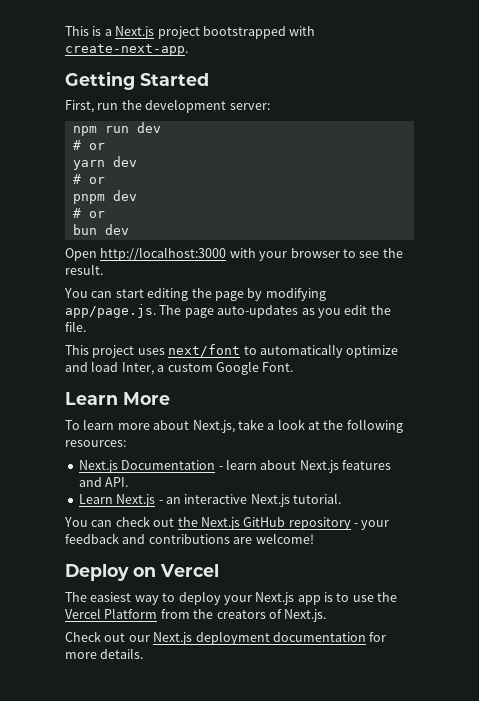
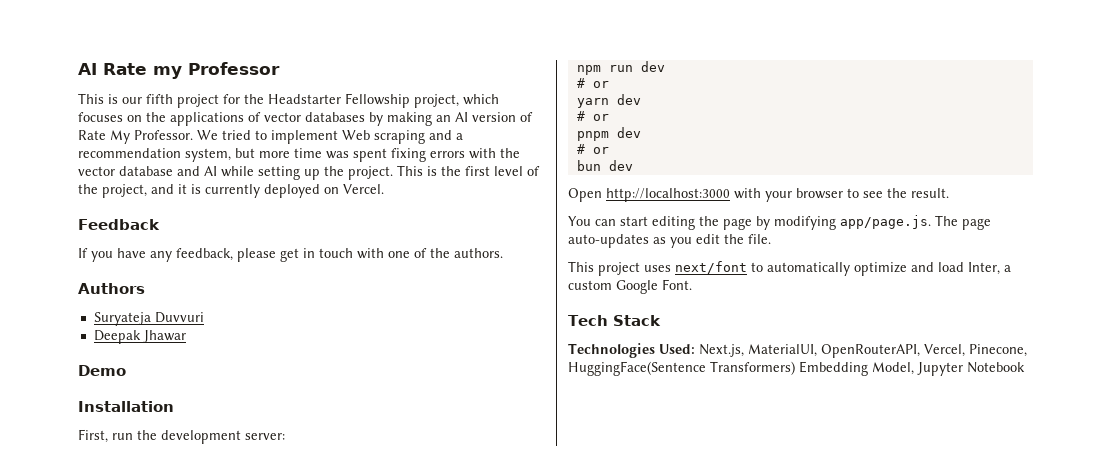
- This is a Next.js project bootstrapped with create-next-app.
- Getting Started
+ AI Rate my Professor
+ This is our fifth project for the Headstarter Fellowship project, which focuses on the applications of vector databases by making an AI version of Rate My Professor. We tried to implement Web scraping and a recommendation system, but more time was spent fixing errors with the vector database and AI while setting up the project. This is the first level of the project, and it is currently deployed on Vercel.
+ Feedback
+ If you have any feedback, please get in touch with one of the authors.
+ Authors
+ Suryateja Duvvuri
+ Deepak Jhawar
+ Demo
+ Installation
- Learn More
- To learn more about Next.js, take a look at the following resources:
- Next.js Documentation - learn about Next.js features and API.
- Learn Next.js - an interactive Next.js tutorial.
- You can check out the Next.js GitHub repository - your feedback and contributions are welcome!
- Deploy on Vercel
- The easiest way to deploy your Next.js app is to use the Vercel Platform from the creators of Next.js.
- Check out our Next.js deployment documentation for more details.
+ Tech Stack
+ Technologies Used: Next.js, MaterialUI, OpenRouterAPI, Vercel, Pinecone, HuggingFace(Sentence Transformers) Embedding Model, Jupyter Notebook

